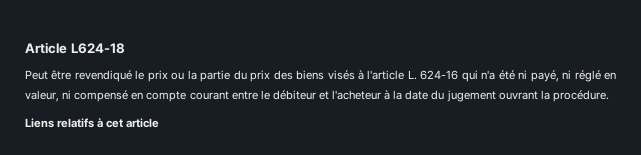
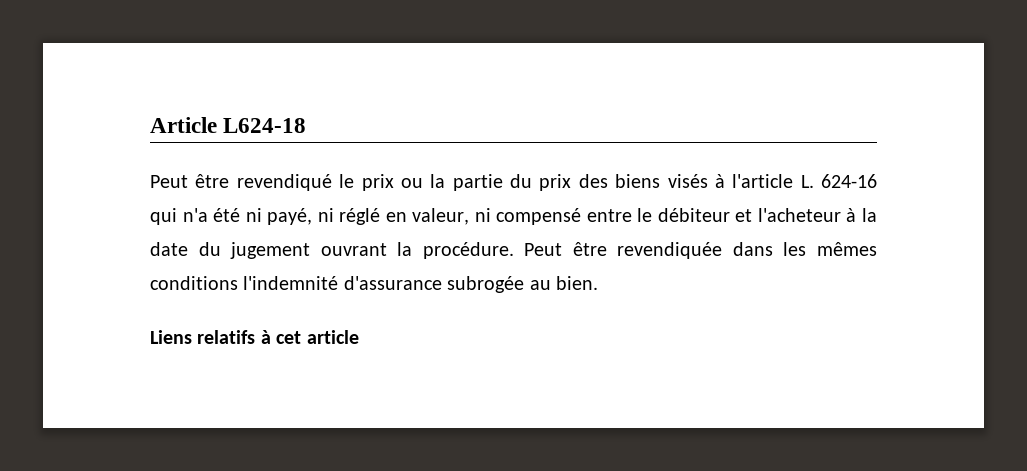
- Peut être revendiqué le prix ou la partie du prix des biens visés à l'article L. 624-16 qui n'a été ni payé, ni réglé en valeur, ni compensé en compte courant entre le débiteur et l'acheteur à la date du jugement ouvrant la procédure.
+ Peut être revendiqué le prix ou la partie du prix des biens visés à l'article L. 624-16 qui n'a été ni payé, ni réglé en valeur, ni compensé entre le débiteur et l'acheteur à la date du jugement ouvrant la procédure. Peut être revendiquée dans les mêmes conditions l'indemnité d'assurance subrogée au bien.

